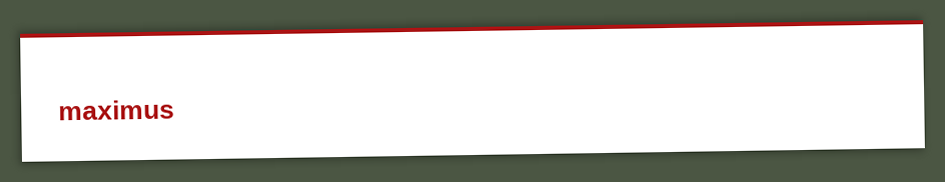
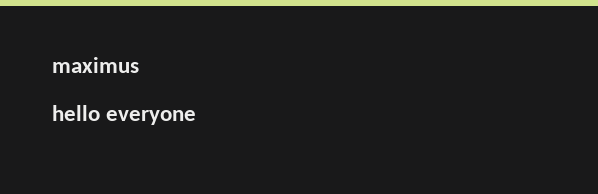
+ hello everyone

